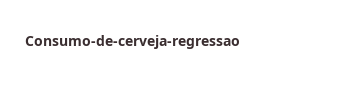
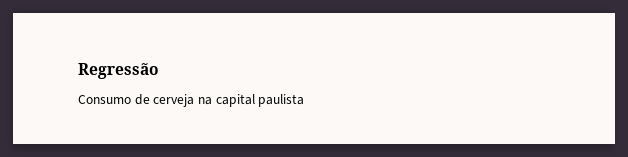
- Consumo-de-cerveja-regressao
+ Regressão
+ Consumo de cerveja na capital paulista

